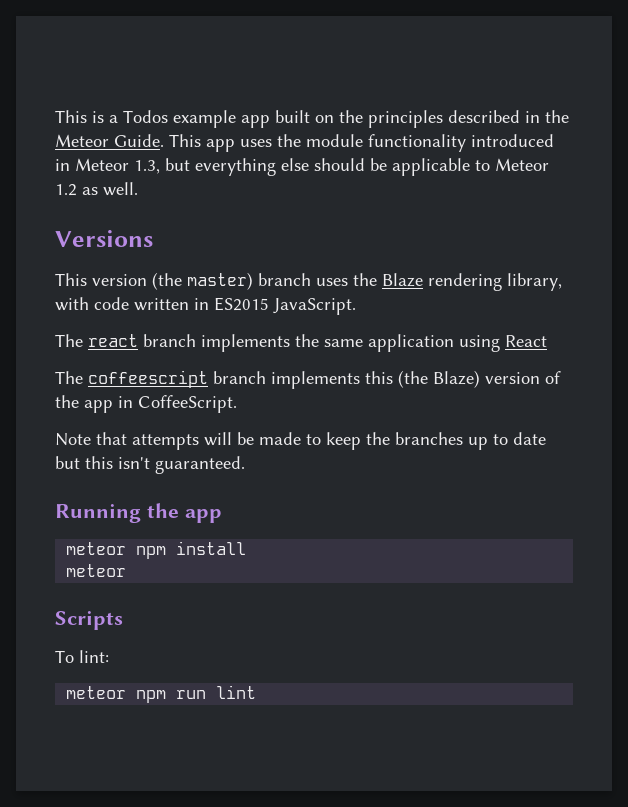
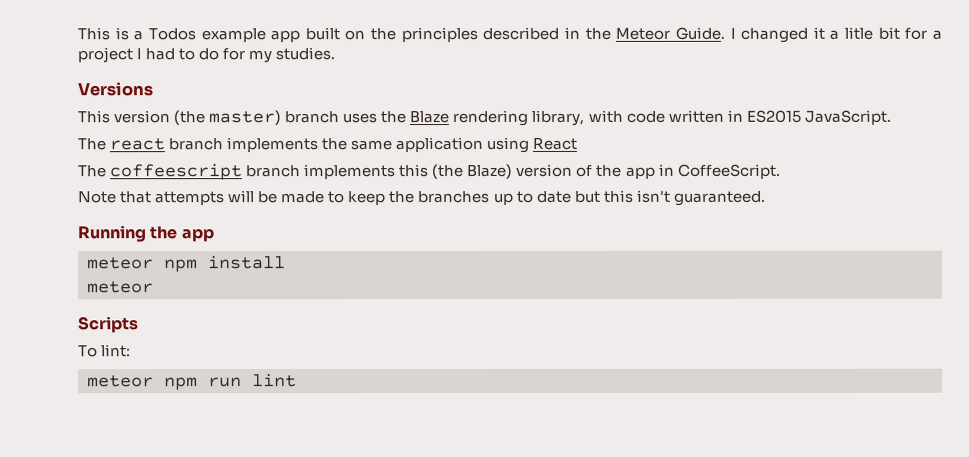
- This app uses the module functionality introduced in Meteor 1.3, but everything else should be applicable to Meteor 1.2 as well.
+ I changed it a litle bit for a project I had to do for my studies.

